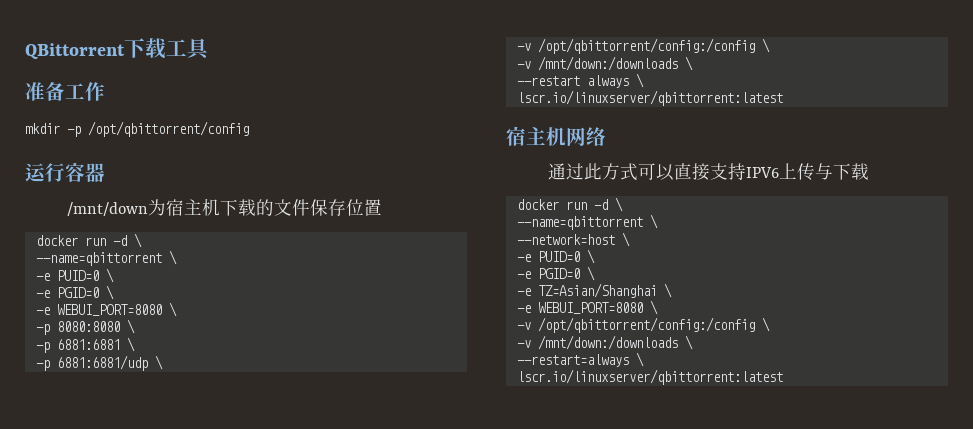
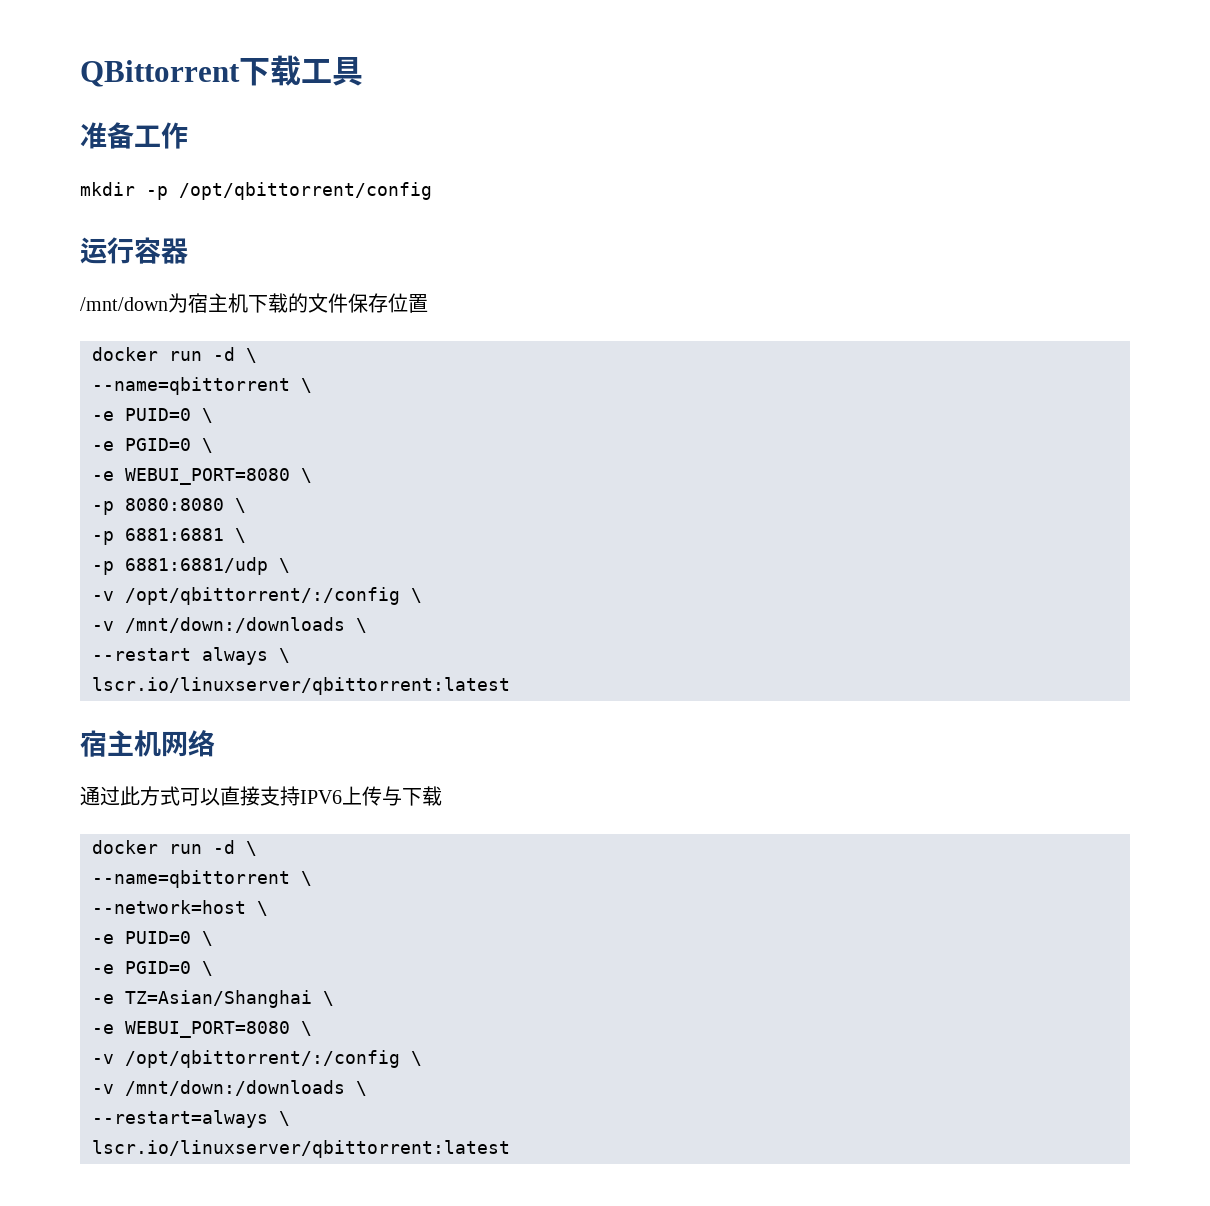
  -p 6881:6881/udp \
- -v /opt/qbittorrent/config:/config \
+ -v /opt/qbittorrent/:/config \
  -e TZ=Asian/Shanghai \
  -e WEBUI_PORT=8080 \
- -v /opt/qbittorrent/config:/config \
+ -v /opt/qbittorrent/:/config \

